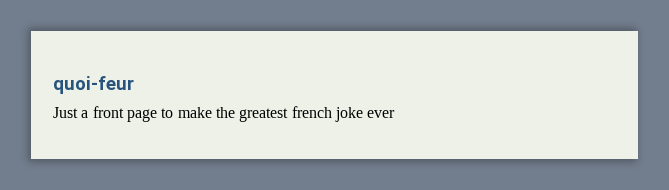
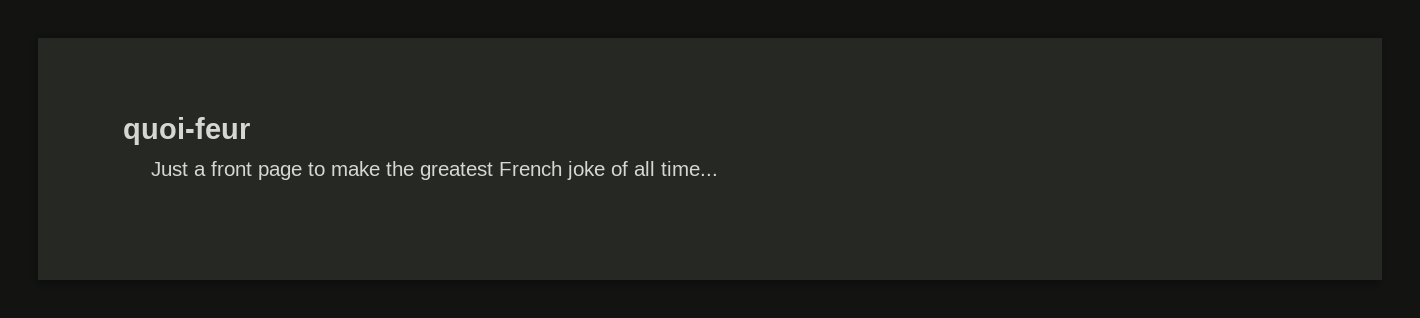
- Just a front page to make the greatest french joke ever
+ Just a front page to make the greatest French joke of all time...

